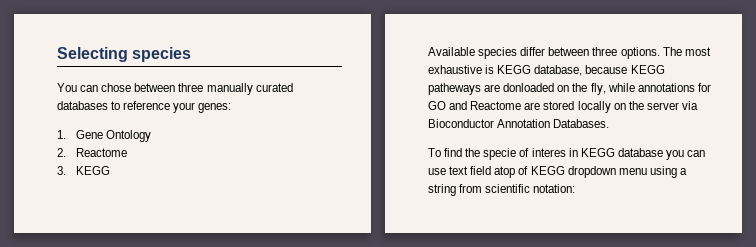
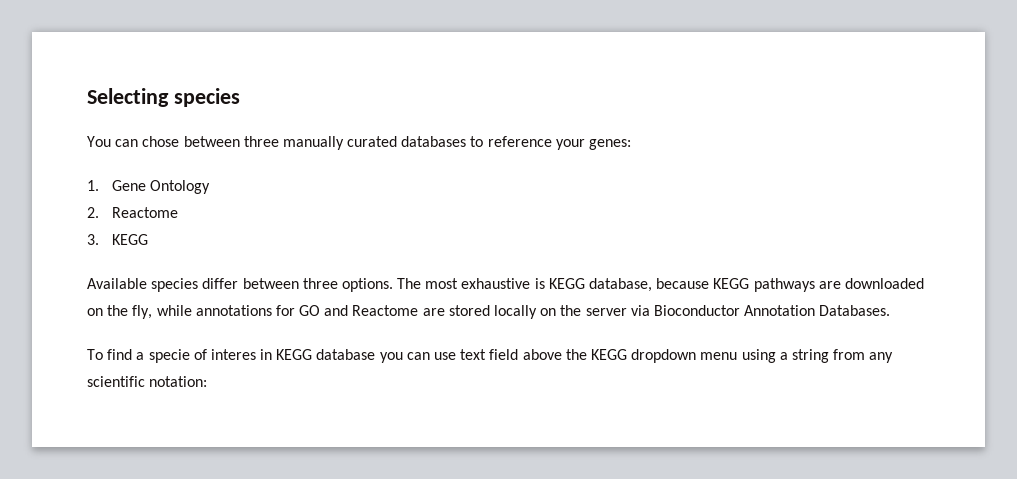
- The most exhaustive is KEGG database, because KEGG patheways are donloaded on the fly, while annotations for GO and Reactome are stored locally on the server via Bioconductor Annotation Databases.
+ The most exhaustive is KEGG database, because KEGG pathways are downloaded on the fly, while annotations for GO and Reactome are stored locally on the server via Bioconductor Annotation Databases.
- To find the specie of interes in KEGG database you can use text field atop of KEGG dropdown menu using a string from scientific notation:
+ To find a specie of interes in KEGG database you can use text field above the KEGG dropdown menu using a string from any scientific notation:

